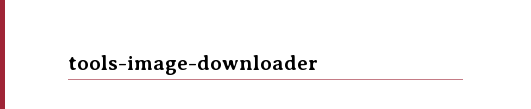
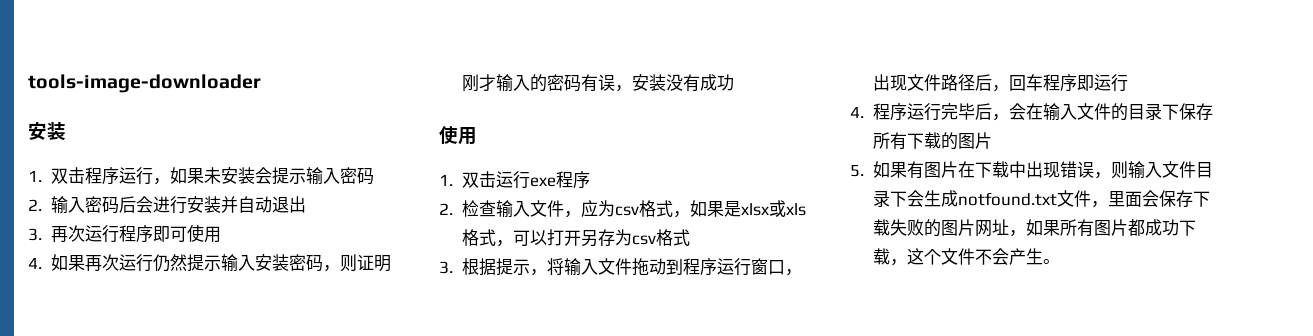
  tools-image-downloader
+ 安装
+ 1.双击程序运行，如果未安装会提示输入密码
+ 2.输入密码后会进行安装并自动退出
+ 3.再次运行程序即可使用
+ 4.如果再次运行仍然提示输入安装密码，则证明刚才输入的密码有误，安装没有成功
+ 使用
+ 1.双击运行exe程序
+ 2.检查输入文件，应为csv格式，如果是xlsx或xls格式，可以打开另存为csv格式
+ 3.根据提示，将输入文件拖动到程序运行窗口，出现文件路径后，回车程序即运行
+ 4.程序运行完毕后，会在输入文件的目录下保存所有下载的图片
+ 5.如果有图片在下载中出现错误，则输入文件目录下会生成notfound.txt文件，里面会保存下载失败的图片网址，如果所有图片都成功下载，这个文件不会产生。

